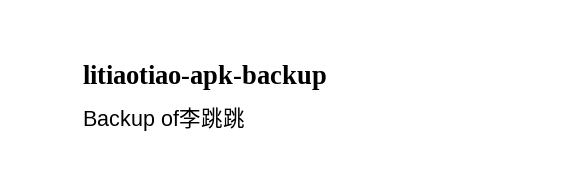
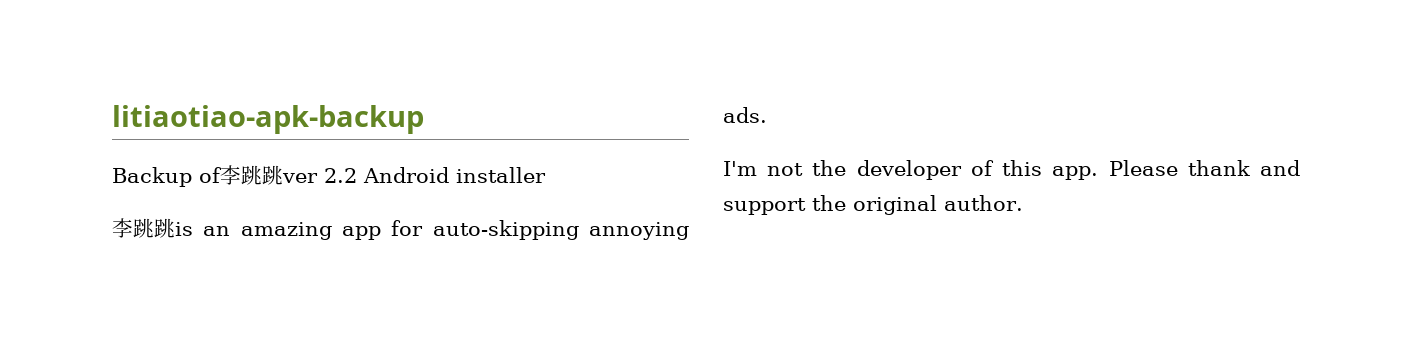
- Backup of李跳跳
+ Backup of李跳跳ver 2.2 Android installer
+ 李跳跳is an amazing app for auto-skipping annoying ads.
+ I'm not the developer of this app. Please thank and support the original author.

